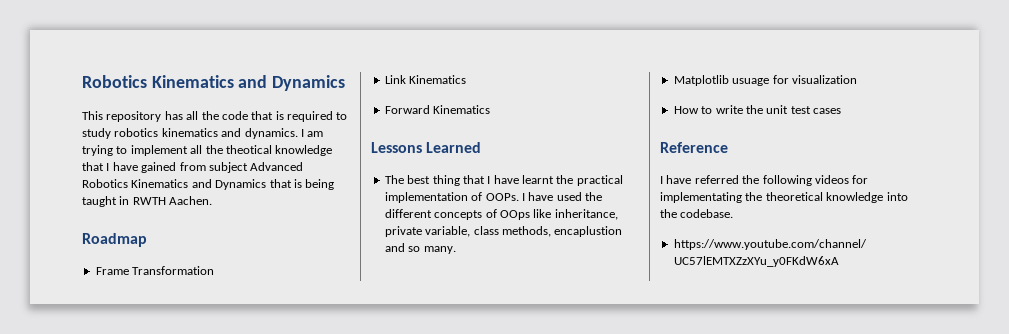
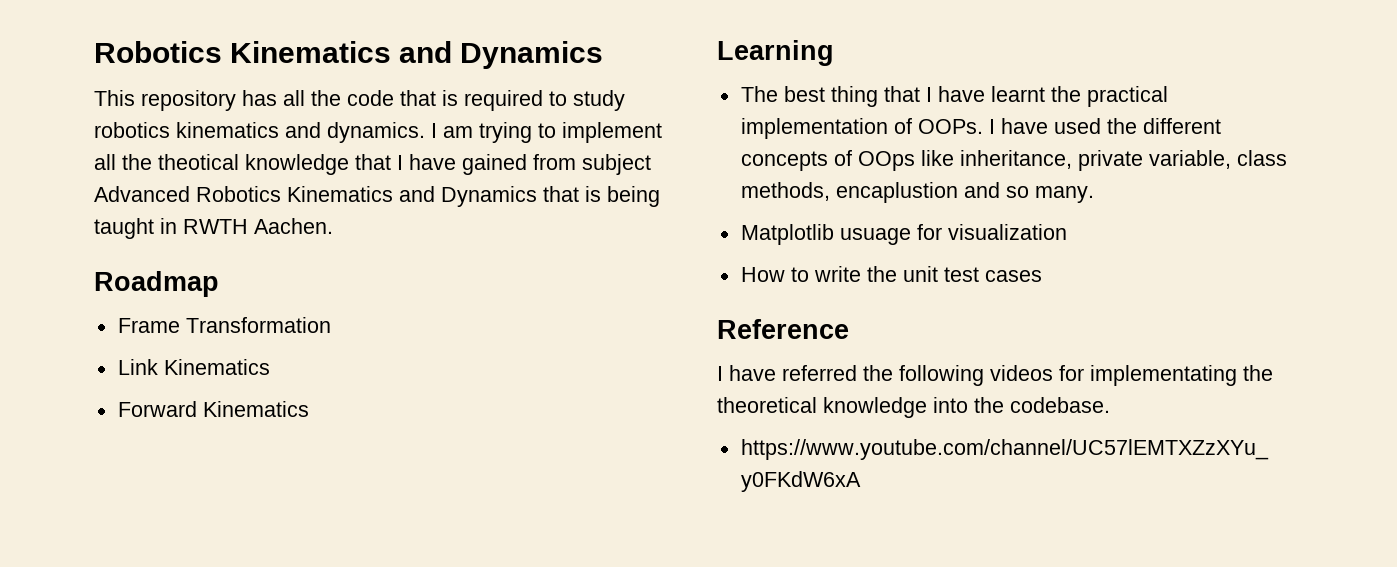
- Lessons Learned
+ Learning

